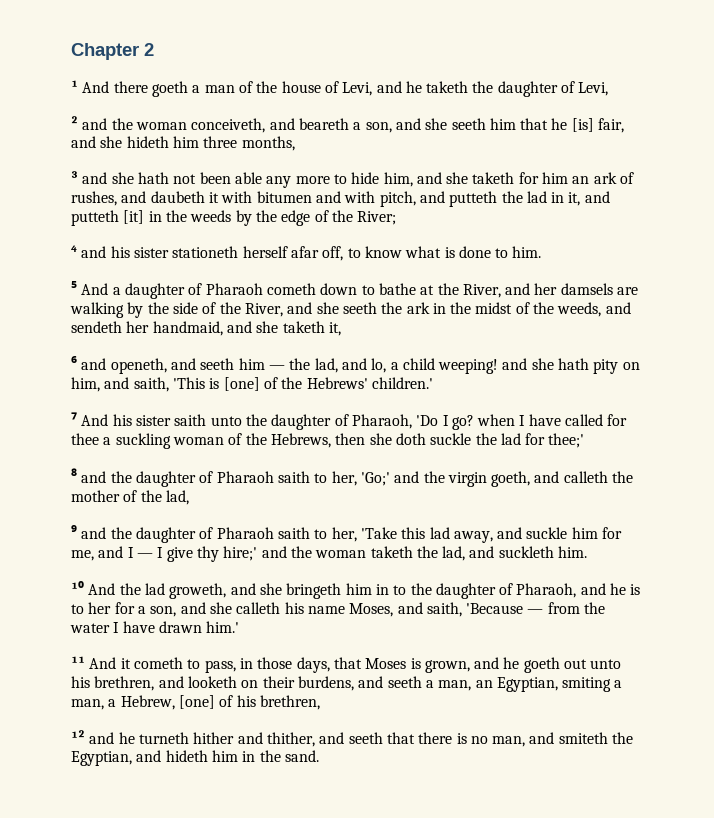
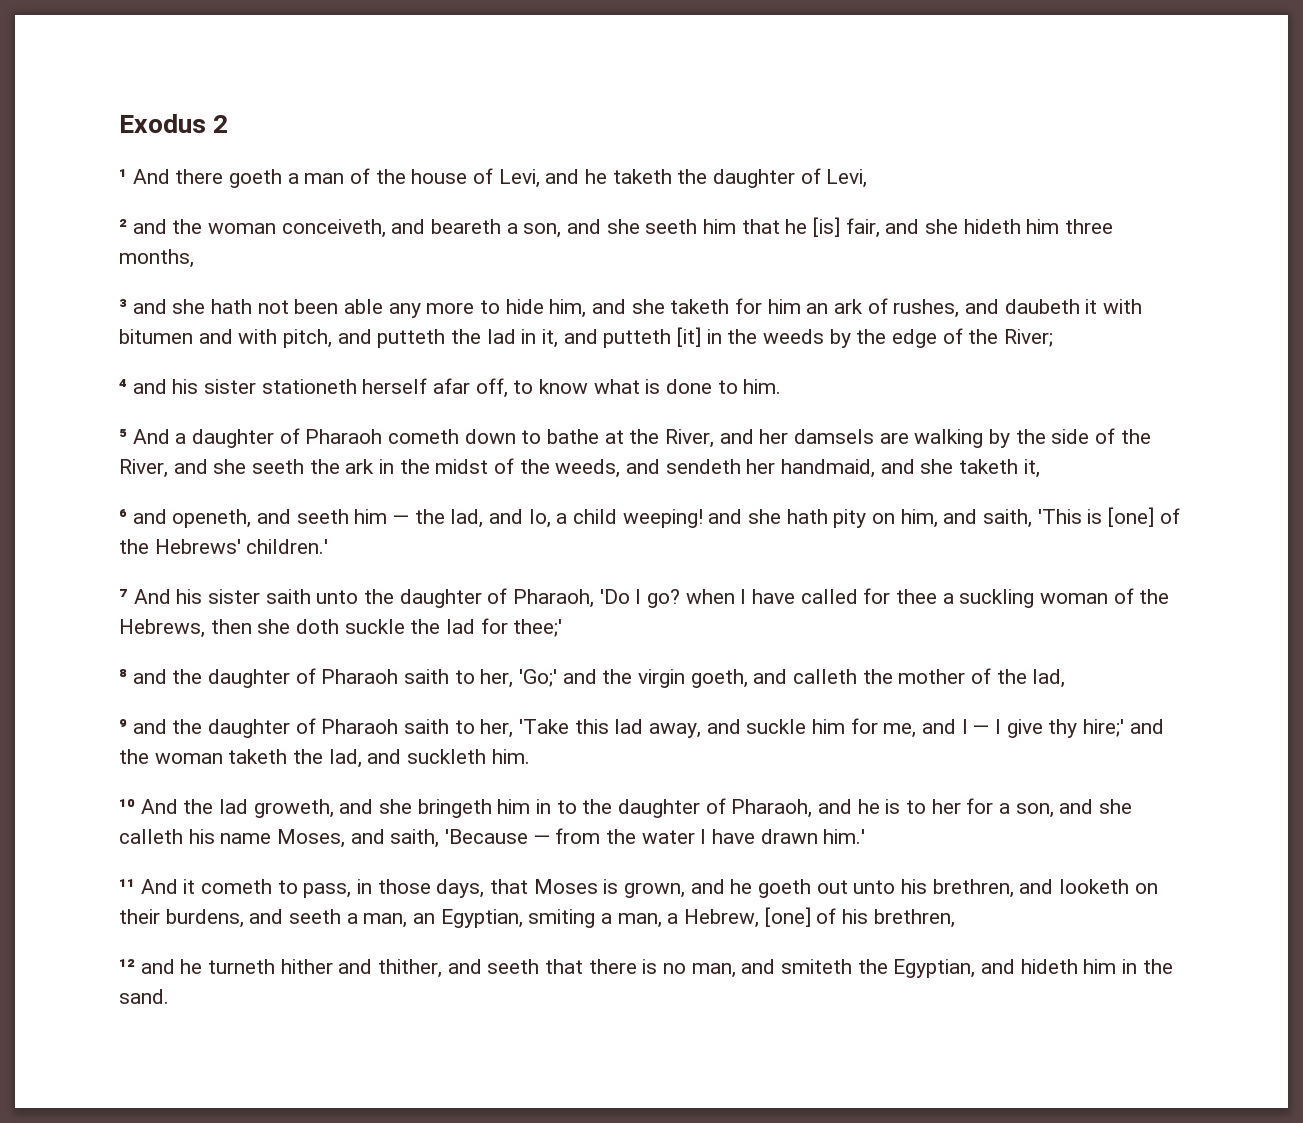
- Chapter 2
+ Exodus 2

